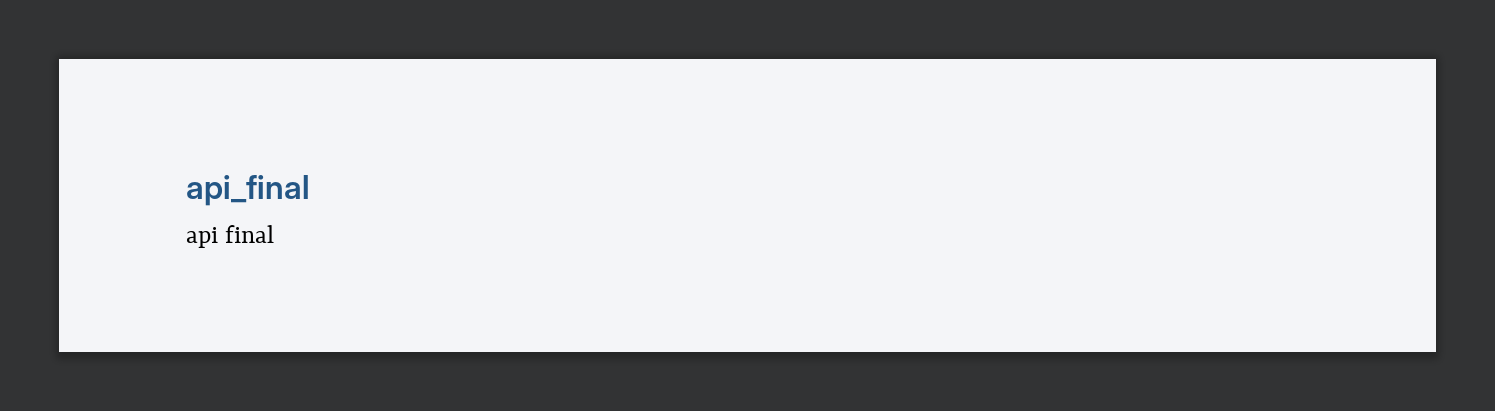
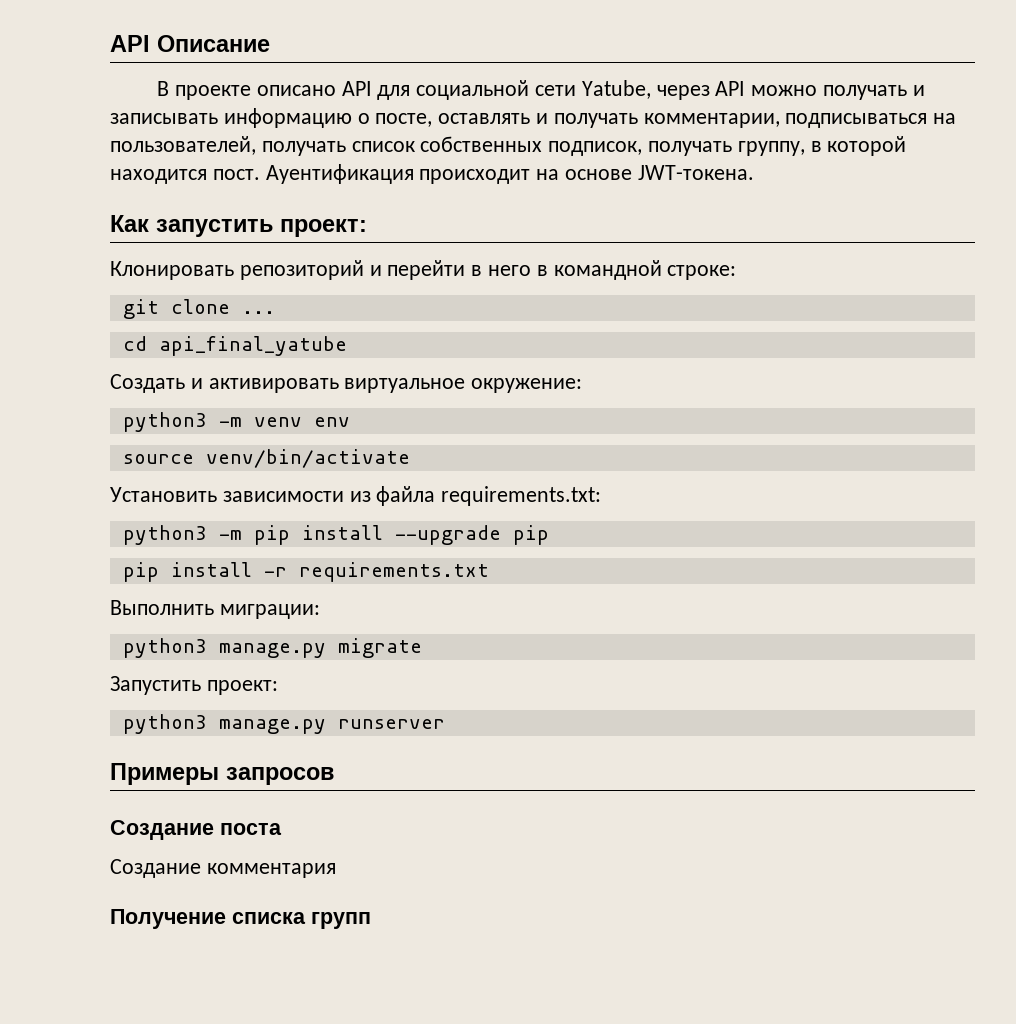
- api_final
- api final
+ API Описание
+ В проекте описано API для социальной сети Yatube, через API можно получать и записывать информацию о посте, оставлять и получать комментарии, подписываться на пользователей, получать список собственных подписок, получать группу, в которой находится пост. Ауентификация происходит на основе JWT-токена.
+ Как запустить проект:
+ Клонировать репозиторий и перейти в него в командной строке:
+ git clone ...
+ cd api_final_yatube
+ Cоздать и активировать виртуальное окружение:
+ python3 -m venv env
+ source venv/bin/activate
+ Установить зависимости из файла requirements.txt:
+ python3 -m pip install --upgrade pip
+ pip install -r requirements.txt
+ Выполнить миграции:
+ python3 manage.py migrate
+ Запустить проект:
+ python3 manage.py runserver
+ Примеры запросов
+ Создание поста
+ Создание комментария
+ Получение списка групп

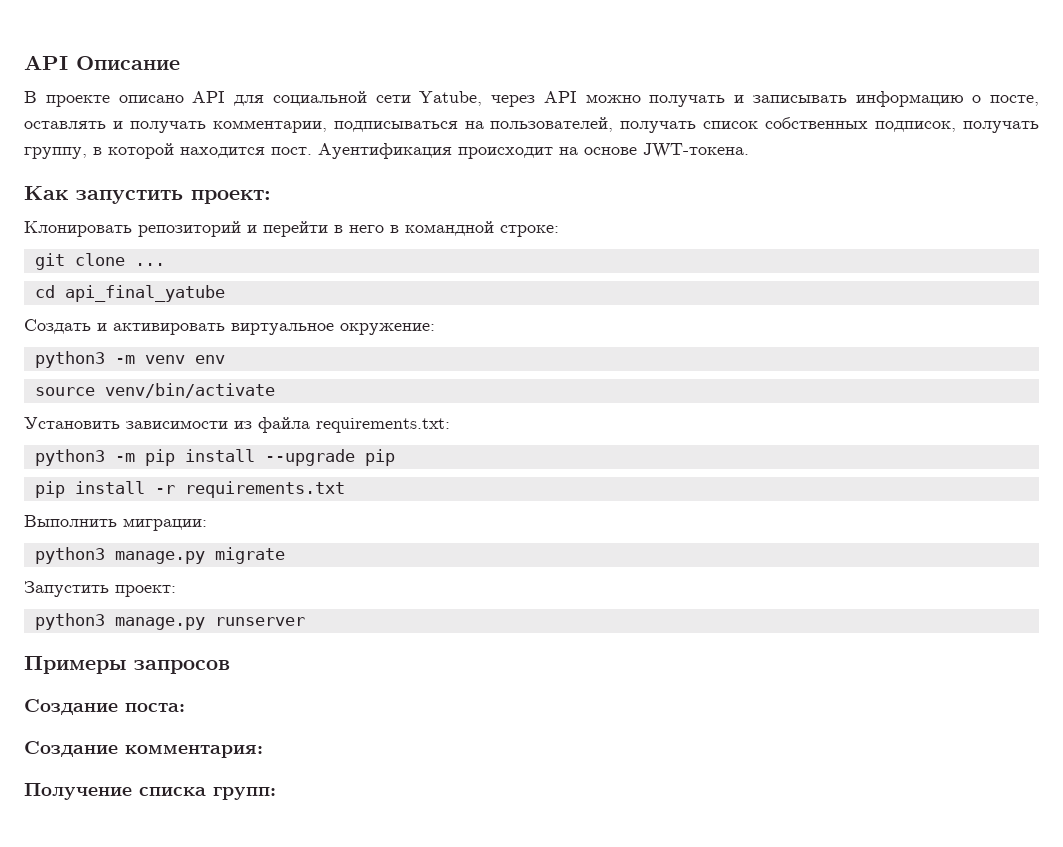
- Создание поста
- Создание комментария
+ Создание поста:
+ Создание комментария:
- Получение списка групп
+ Получение списка групп:

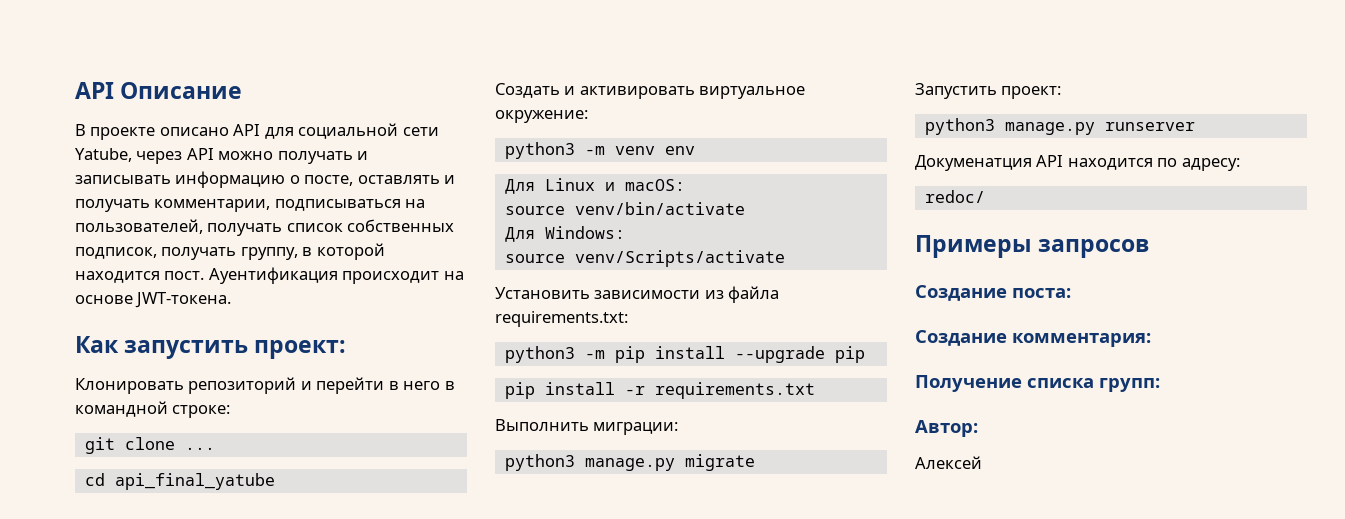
+ Для Linux и macOS:
  source venv/bin/activate
+ Для Windows:
+ source venv/Scripts/activate
+ Докуменатция API находится по адресу:
+ redoc/
+ Автор:
+ Алексей

